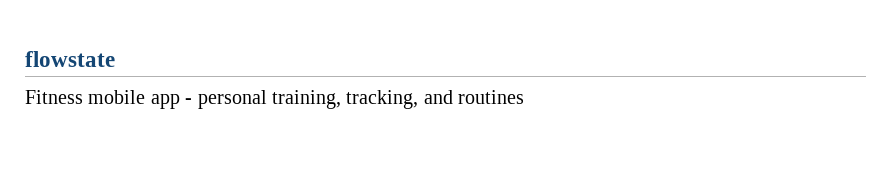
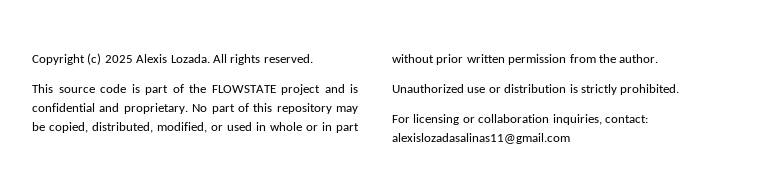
- flowstate
- Fitness mobile app - personal training, tracking, and routines
+ Copyright (c) 2025 Alexis Lozada. All rights reserved.
+ This source code is part of the FLOWSTATE project and is confidential and proprietary. No part of this repository may be copied, distributed, modified, or used in whole or in part without prior written permission from the author.
+ Unauthorized use or distribution is strictly prohibited.
+ For licensing or collaboration inquiries, contact: alexislozadasalinas11@gmail.com

